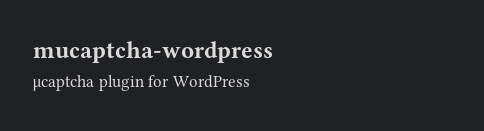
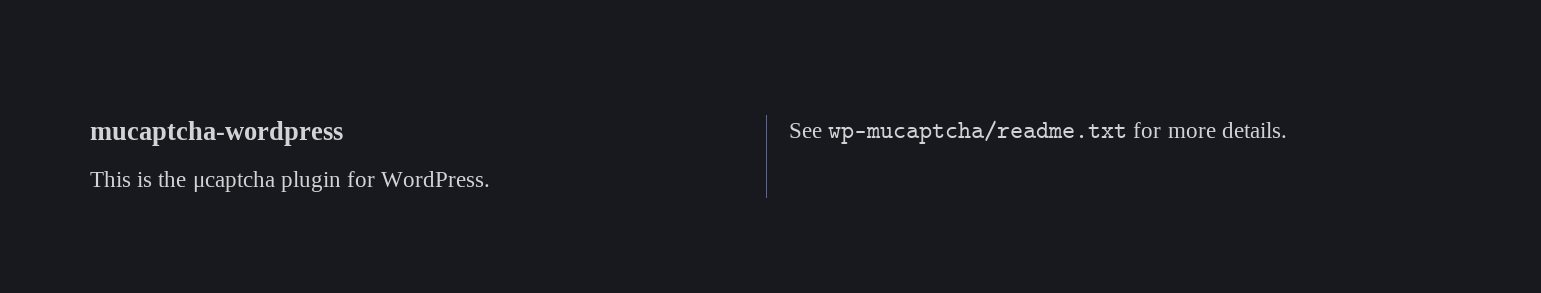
- μcaptcha plugin for WordPress
+ This is the μcaptcha plugin for WordPress.
+ See wp-mucaptcha/readme.txt for more details.

